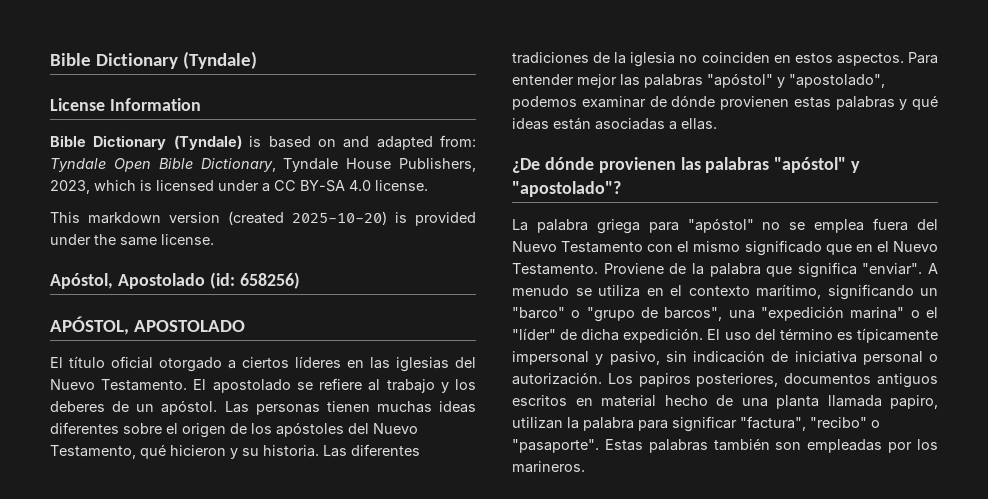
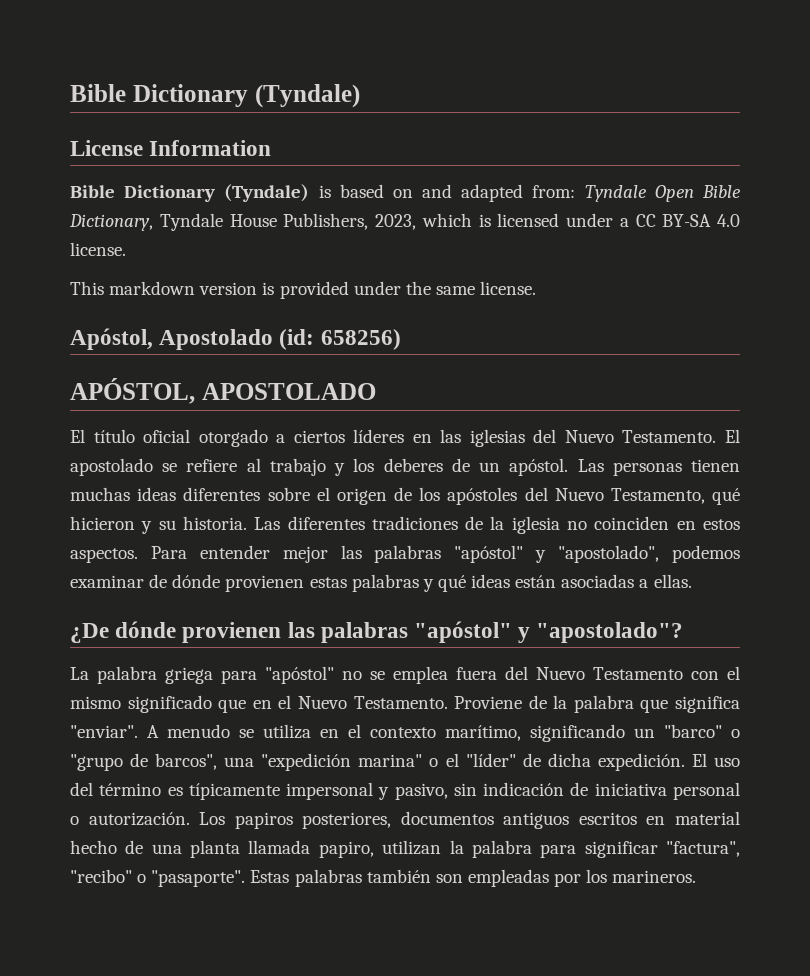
- This markdown version (created 2025-10-20) is provided under the same license.
+ This markdown version is provided under the same license.

